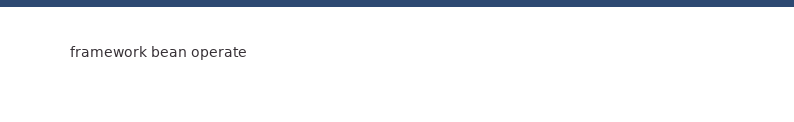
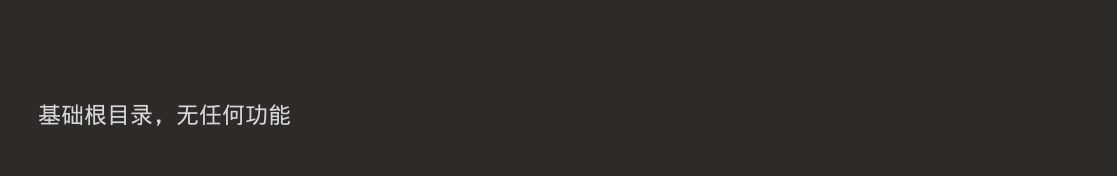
- framework bean operate
+ 基础根目录，无任何功能

